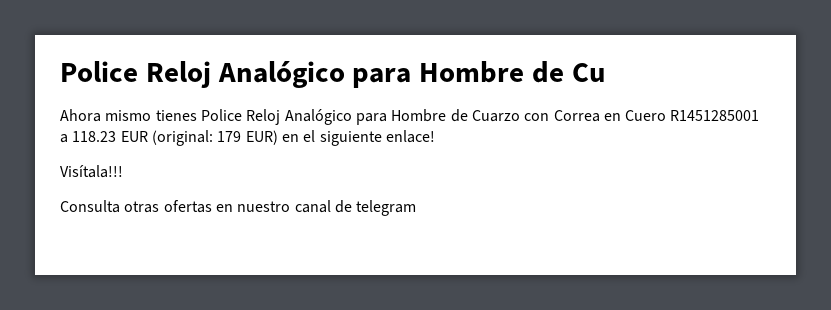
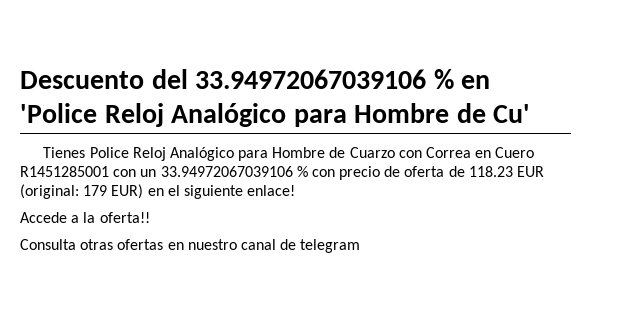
- Police Reloj Analógico para Hombre de Cu
- Ahora mismo tienes Police Reloj Analógico para Hombre de Cuarzo con Correa en Cuero R1451285001 a 118.23 EUR (original: 179 EUR) en el siguiente enlace!
+ Descuento del 33.94972067039106 % en 'Police Reloj Analógico para Hombre de Cu'
+ Tienes Police Reloj Analógico para Hombre de Cuarzo con Correa en Cuero R1451285001 con un 33.94972067039106 % con precio de oferta de 118.23 EUR (original: 179 EUR) en el siguiente enlace!
- Visítala!!!
+ Accede a la oferta!!

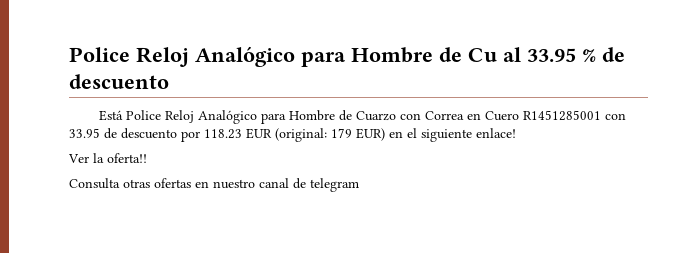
- Descuento del 33.94972067039106 % en 'Police Reloj Analógico para Hombre de Cu'
- Tienes Police Reloj Analógico para Hombre de Cuarzo con Correa en Cuero R1451285001 con un 33.94972067039106 % con precio de oferta de 118.23 EUR (original: 179 EUR) en el siguiente enlace!
+ Police Reloj Analógico para Hombre de Cu al 33.95 % de descuento
+ Está Police Reloj Analógico para Hombre de Cuarzo con Correa en Cuero R1451285001 con 33.95 de descuento por 118.23 EUR (original: 179 EUR) en el siguiente enlace!
- Accede a la oferta!!
+ Ver la oferta!!

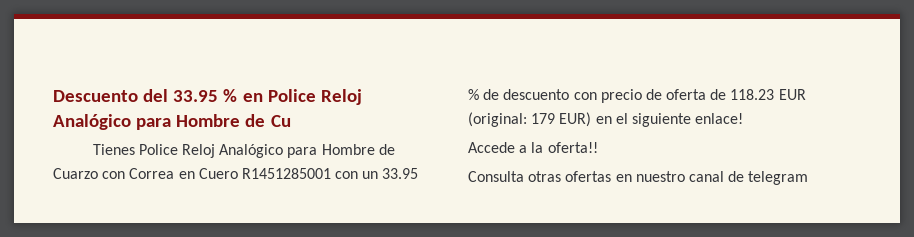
- Police Reloj Analógico para Hombre de Cu al 33.95 % de descuento
- Está Police Reloj Analógico para Hombre de Cuarzo con Correa en Cuero R1451285001 con 33.95 de descuento por 118.23 EUR (original: 179 EUR) en el siguiente enlace!
+ Descuento del 33.95 % en Police Reloj Analógico para Hombre de Cu
+ Tienes Police Reloj Analógico para Hombre de Cuarzo con Correa en Cuero R1451285001 con un 33.95 % de descuento con precio de oferta de 118.23 EUR (original: 179 EUR) en el siguiente enlace!
- Ver la oferta!!
+ Accede a la oferta!!

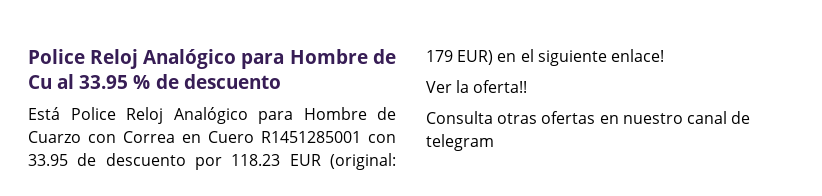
- Descuento del 33.95 % en Police Reloj Analógico para Hombre de Cu
- Tienes Police Reloj Analógico para Hombre de Cuarzo con Correa en Cuero R1451285001 con un 33.95 % de descuento con precio de oferta de 118.23 EUR (original: 179 EUR) en el siguiente enlace!
+ Police Reloj Analógico para Hombre de Cu al 33.95 % de descuento
+ Está Police Reloj Analógico para Hombre de Cuarzo con Correa en Cuero R1451285001 con 33.95 de descuento por 118.23 EUR (original: 179 EUR) en el siguiente enlace!
- Accede a la oferta!!
+ Ver la oferta!!

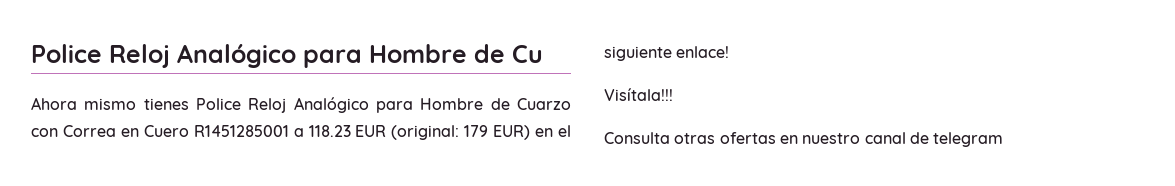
- Police Reloj Analógico para Hombre de Cu al 33.95 % de descuento
- Está Police Reloj Analógico para Hombre de Cuarzo con Correa en Cuero R1451285001 con 33.95 de descuento por 118.23 EUR (original: 179 EUR) en el siguiente enlace!
+ Police Reloj Analógico para Hombre de Cu
+ Ahora mismo tienes Police Reloj Analógico para Hombre de Cuarzo con Correa en Cuero R1451285001 a 118.23 EUR (original: 179 EUR) en el siguiente enlace!
- Ver la oferta!!
+ Visítala!!!

